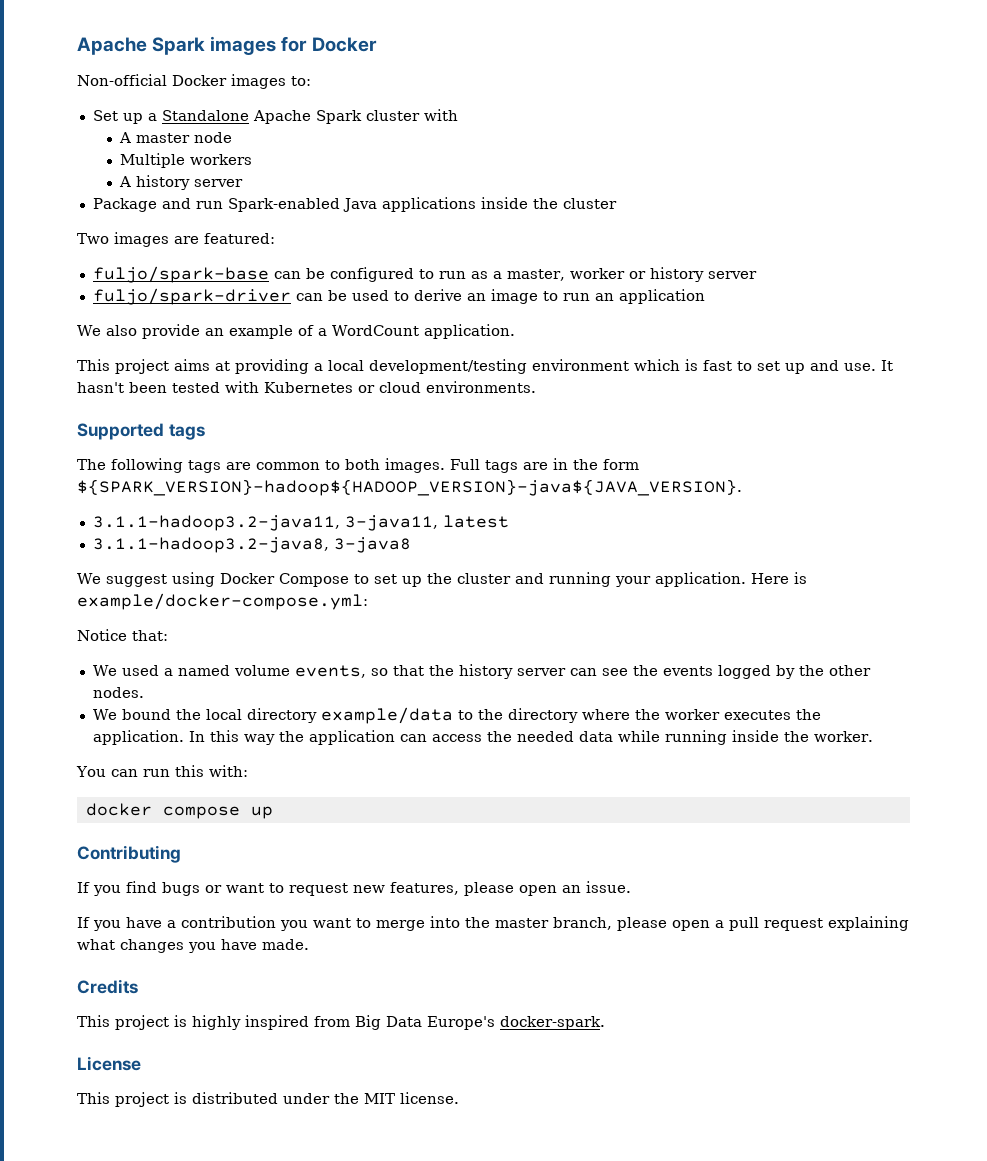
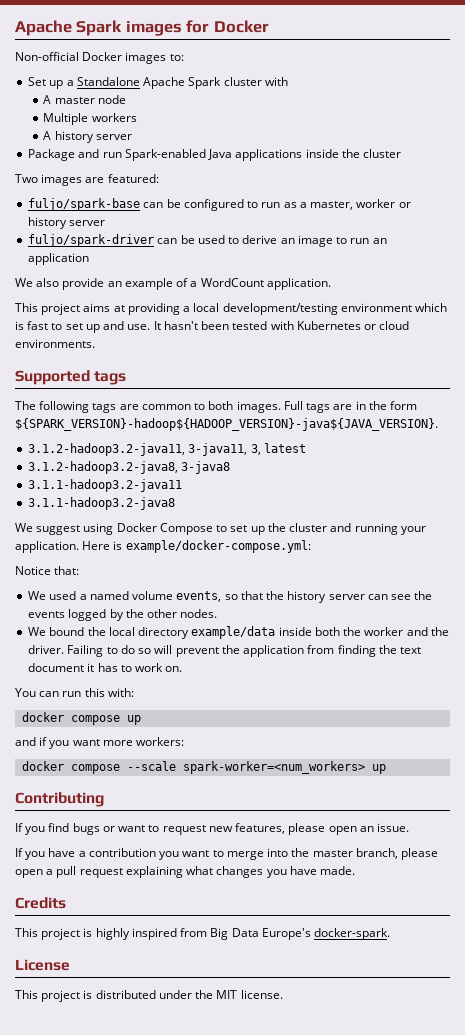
- 3.1.1-hadoop3.2-java11, 3-java11, latest
+ 3.1.2-hadoop3.2-java11, 3-java11, 3, latest
- 3.1.1-hadoop3.2-java8, 3-java8
+ 3.1.2-hadoop3.2-java8, 3-java8
+ 3.1.1-hadoop3.2-java11
+ 3.1.1-hadoop3.2-java8
- We bound the local directory example/data to the directory where the worker executes the application. In this way the application can access the needed data while running inside the worker.
+ We bound the local directory example/data inside both the worker and the driver. Failing to do so will prevent the application from finding the text document it has to work on.
+ and if you want more workers:
+ docker compose --scale spark-worker=<num_workers> up

